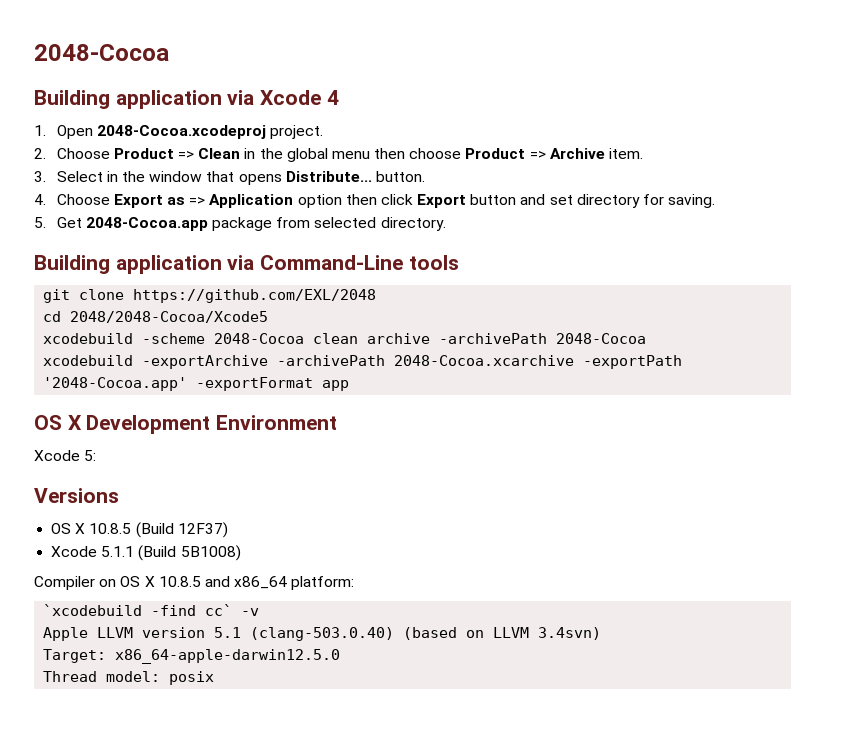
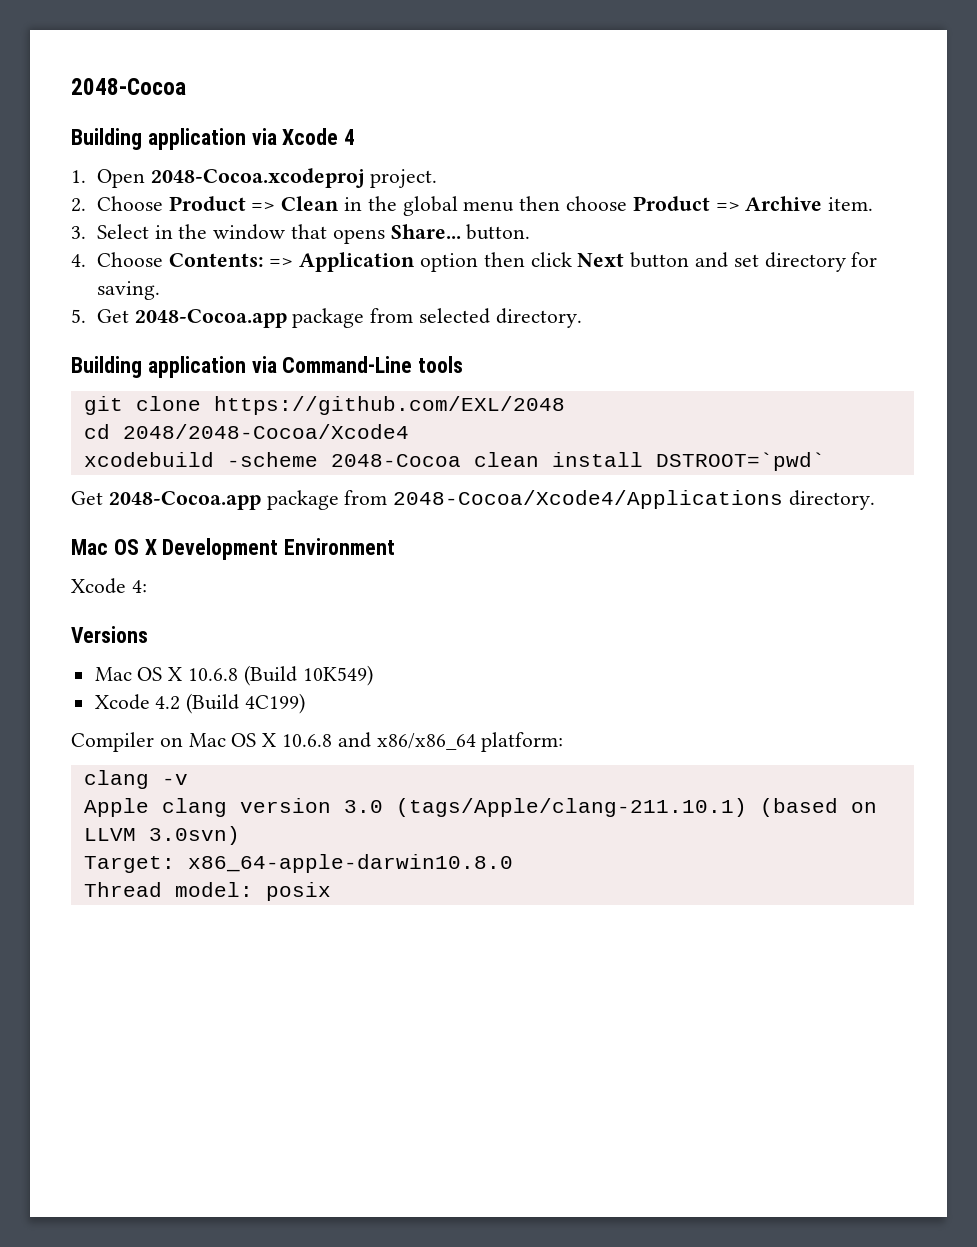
- 3. Select in the window that opens Distribute... button.
+ 3. Select in the window that opens Share... button.
- 4. Choose Export as => Application option then click Export button and set directory for saving.
+ 4. Choose Contents: => Application option then click Next button and set directory for saving.
- cd 2048/2048-Cocoa/Xcode5
+ cd 2048/2048-Cocoa/Xcode4
- xcodebuild -scheme 2048-Cocoa clean archive -archivePath 2048-Cocoa
- xcodebuild -exportArchive -archivePath 2048-Cocoa.xcarchive -exportPath '2048-Cocoa.app' -exportFormat app
- OS X Development Environment
+ xcodebuild -scheme 2048-Cocoa clean install DSTROOT=`pwd`
+ Get 2048-Cocoa.app package from 2048-Cocoa/Xcode4/Applications directory.
+ Mac OS X Development Environment
- Xcode 5:
+ Xcode 4:
- OS X 10.8.5 (Build 12F37)
- Xcode 5.1.1 (Build 5B1008)
+ Mac OS X 10.6.8 (Build 10K549)
+ Xcode 4.2 (Build 4C199)
- Compiler on OS X 10.8.5 and x86_64 platform:
- `xcodebuild -find cc` -v
- Apple LLVM version 5.1 (clang-503.0.40) (based on LLVM 3.4svn)
+ Compiler on Mac OS X 10.6.8 and x86/x86_64 platform:
+ clang -v
+ Apple clang version 3.0 (tags/Apple/clang-211.10.1) (based on LLVM 3.0svn)
- Target: x86_64-apple-darwin12.5.0
+ Target: x86_64-apple-darwin10.8.0

